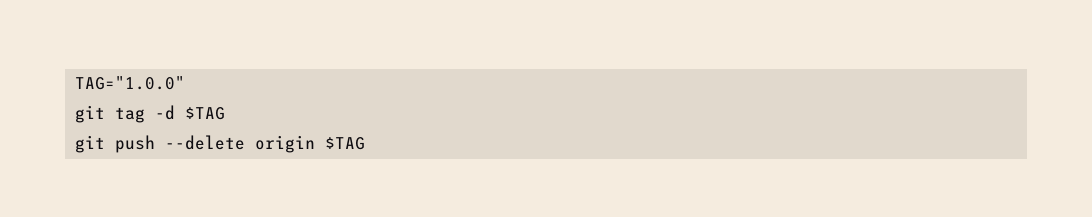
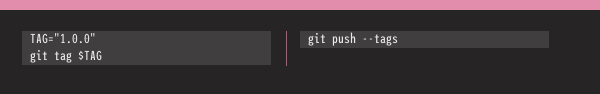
- git tag -d $TAG
+ git tag $TAG
- git push --delete origin $TAG
+ git push --tags

